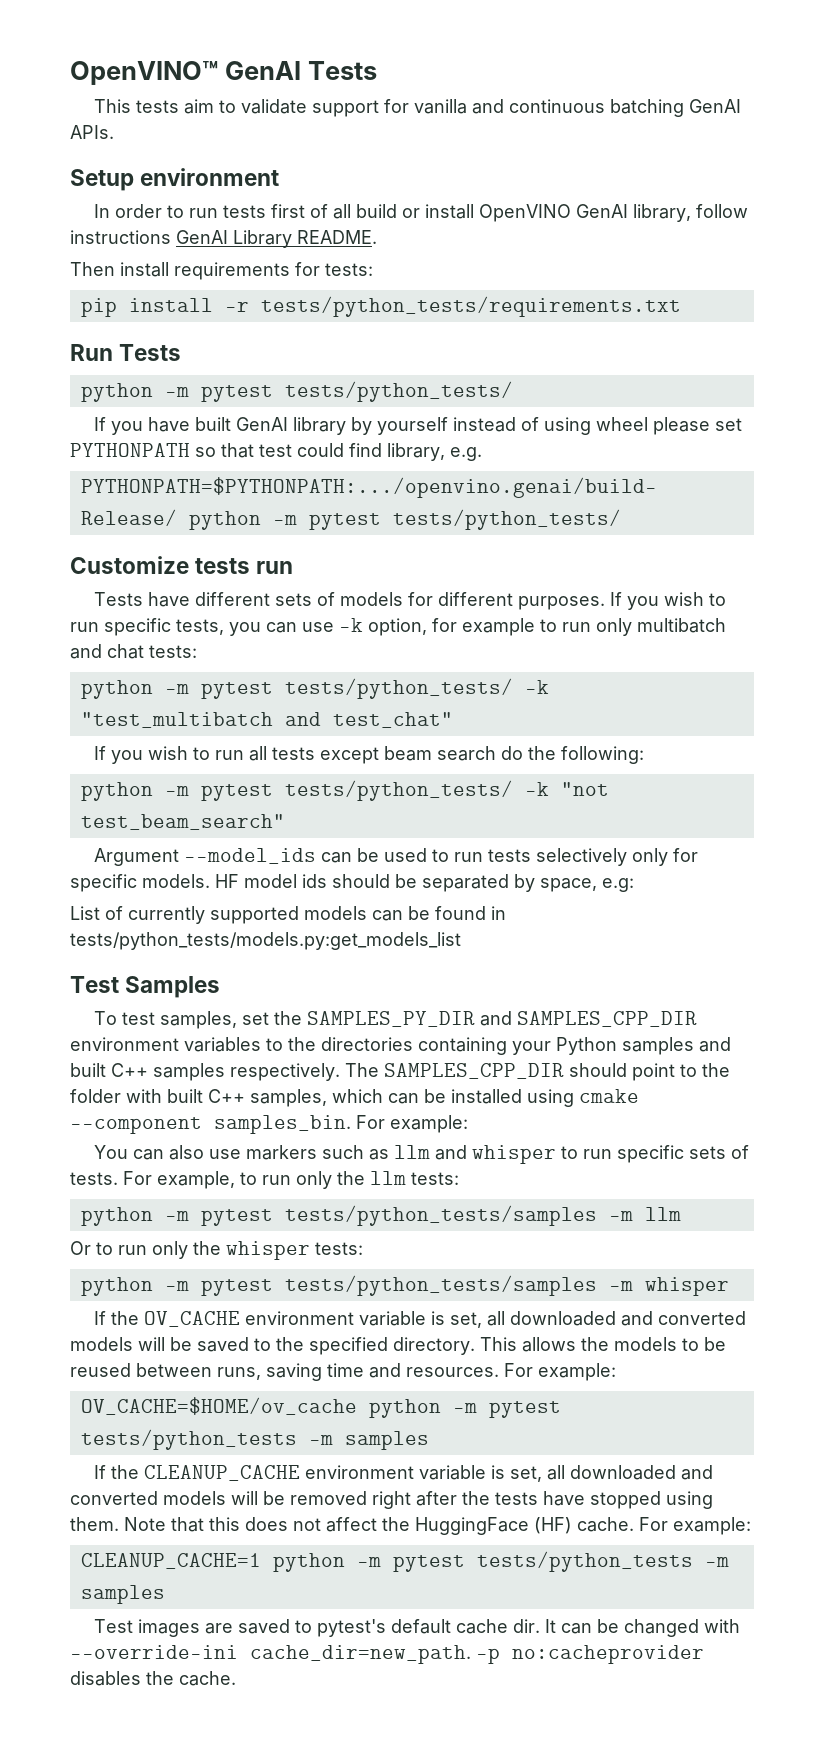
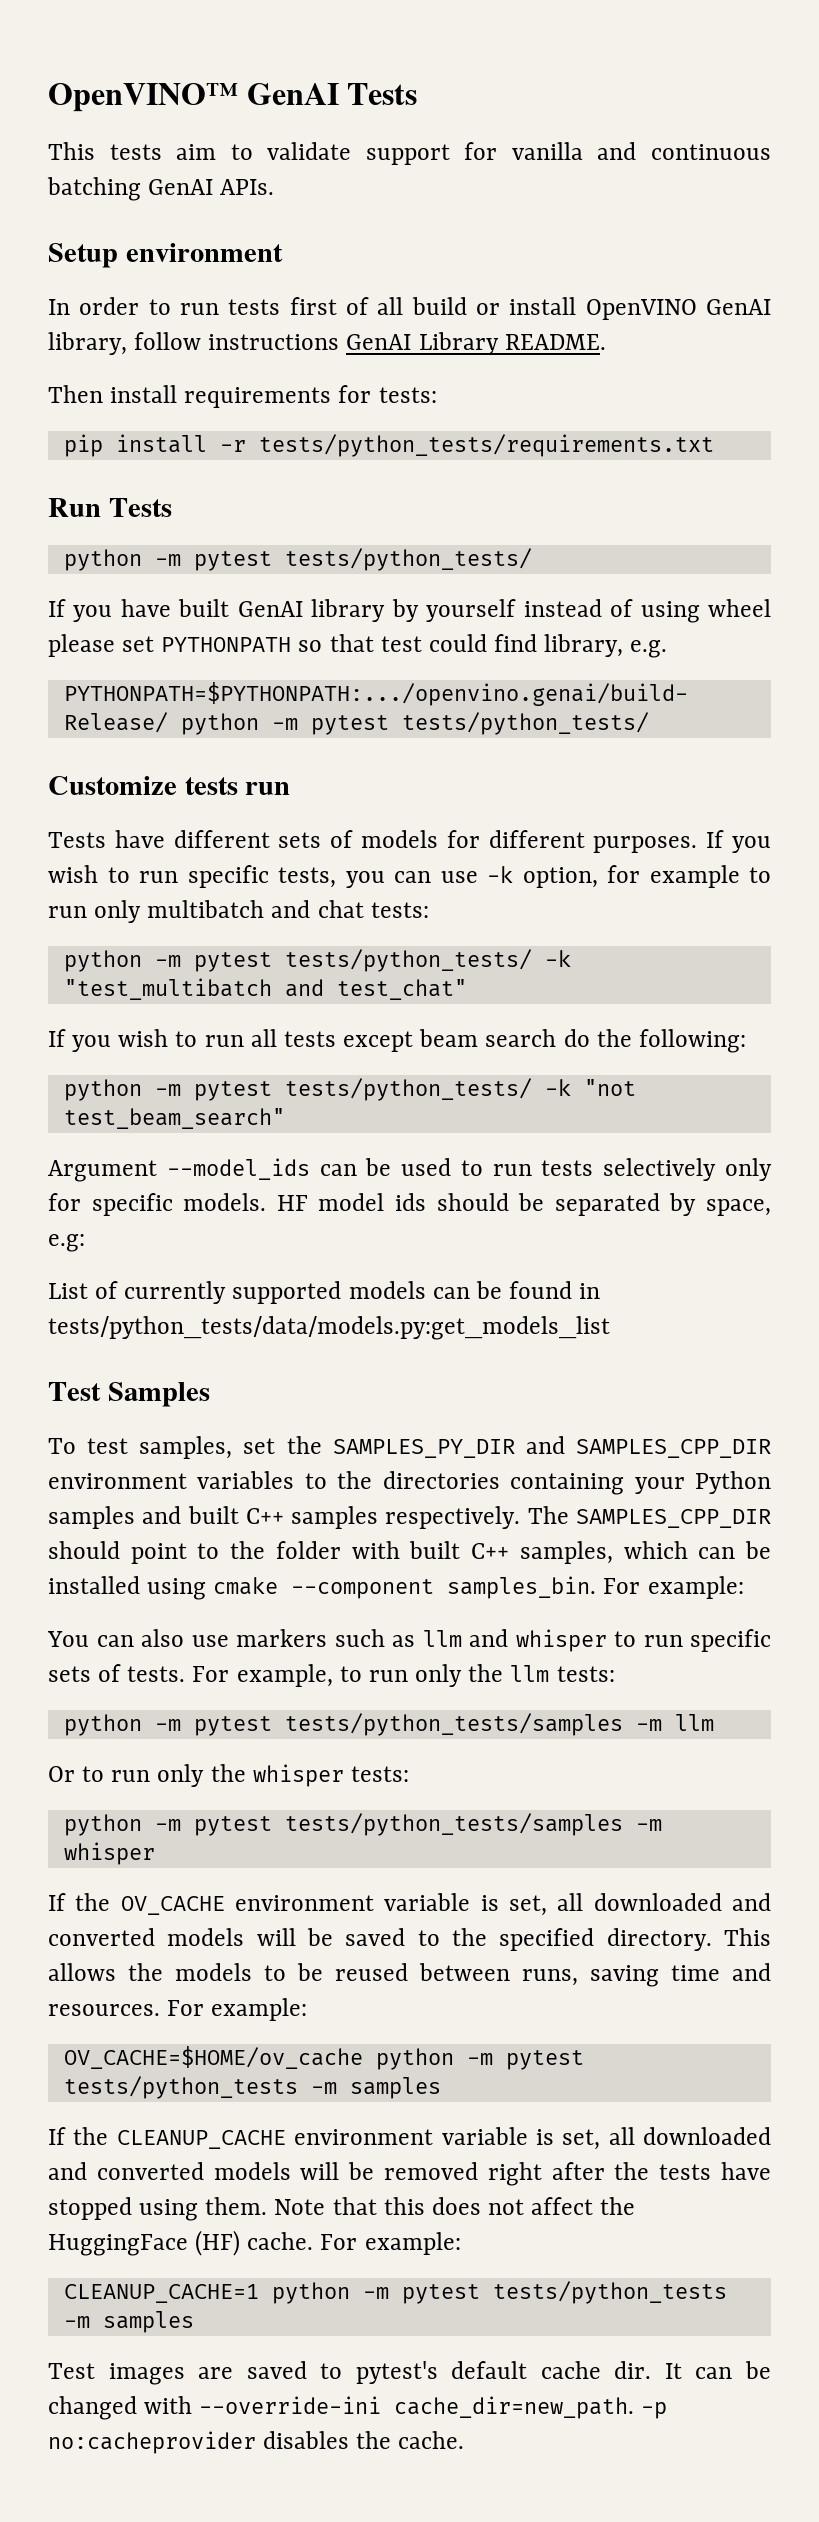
- List of currently supported models can be found in tests/python_tests/models.py:get_models_list
+ List of currently supported models can be found in tests/python_tests/data/models.py:get_models_list

